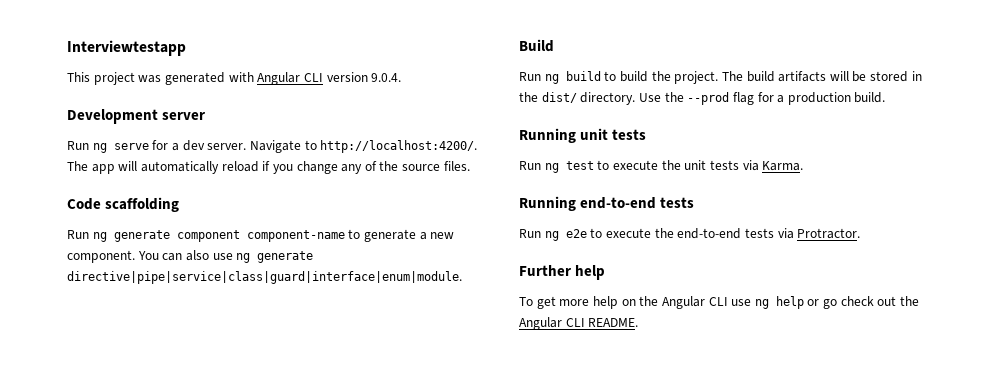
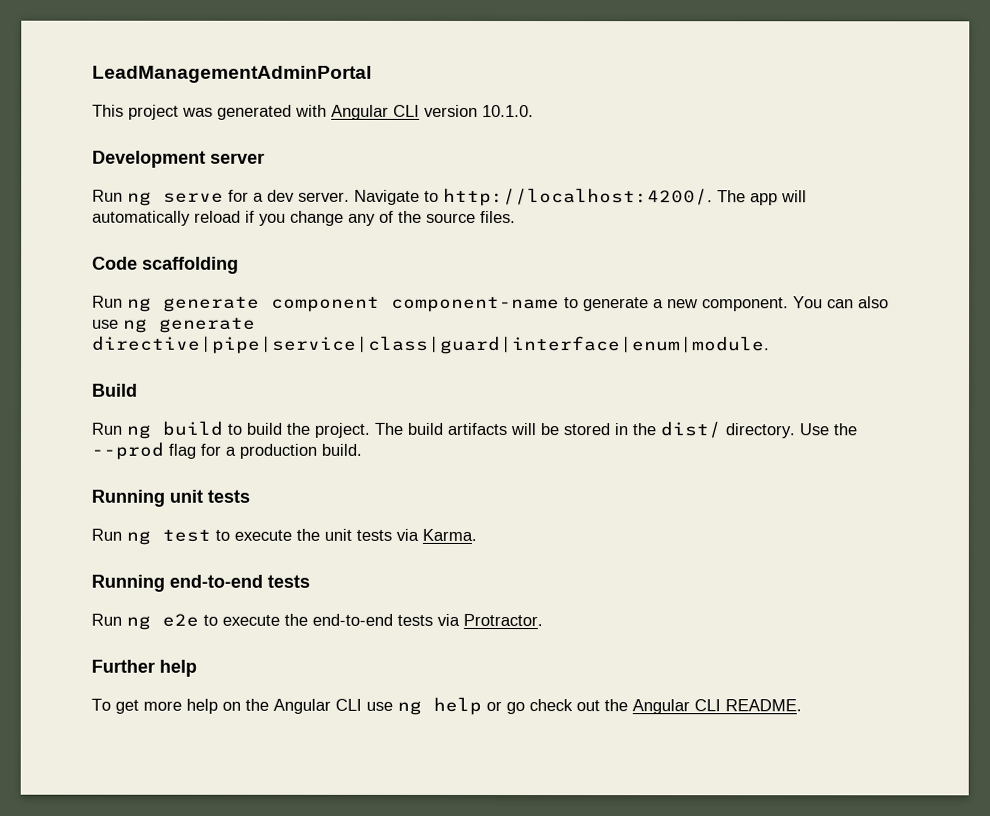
- Interviewtestapp
+ LeadManagementAdminPortal
- This project was generated with Angular CLI version 9.0.4.
+ This project was generated with Angular CLI version 10.1.0.

